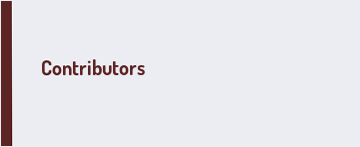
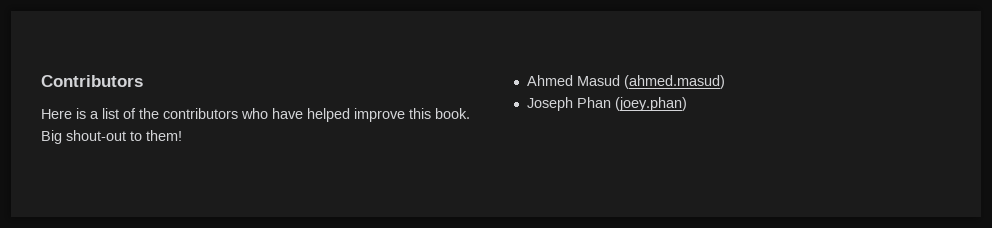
+ Here is a list of the contributors who have helped improve this book. Big shout-out to them!
+ Ahmed Masud (ahmed.masud)
+ Joseph Phan (joey.phan)

